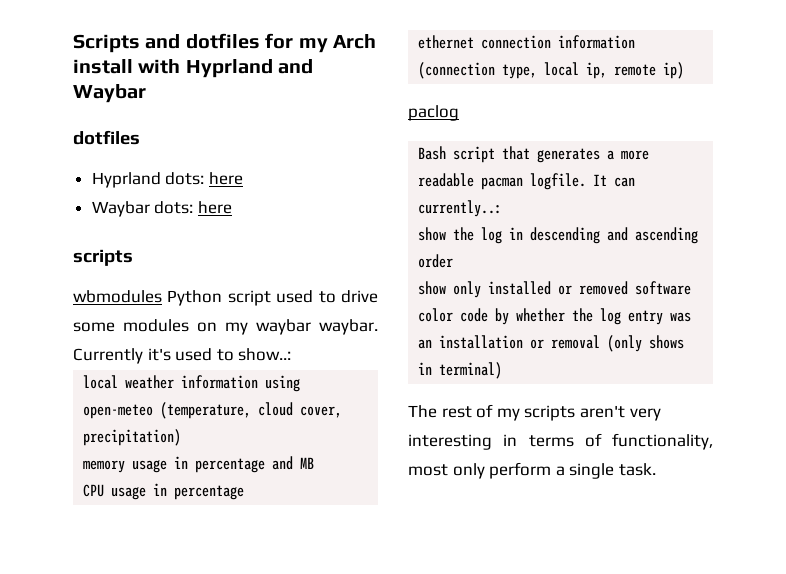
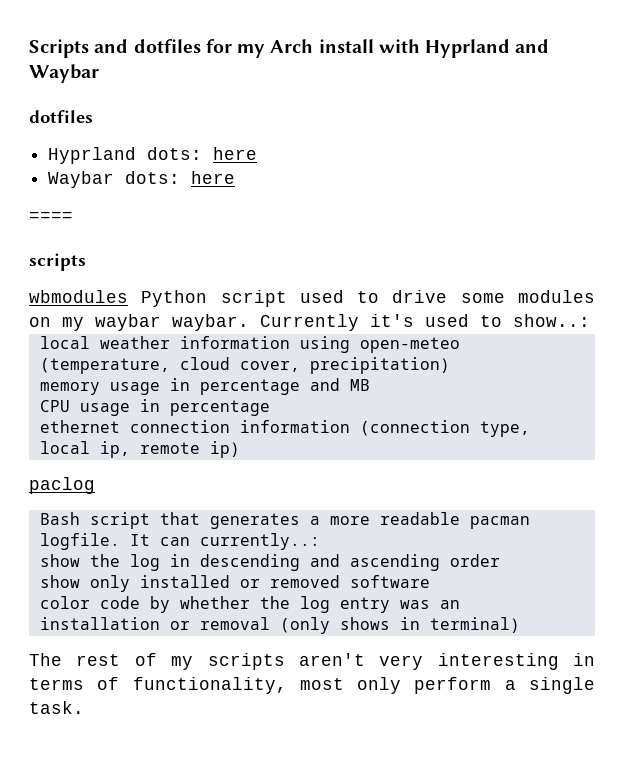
+ ====

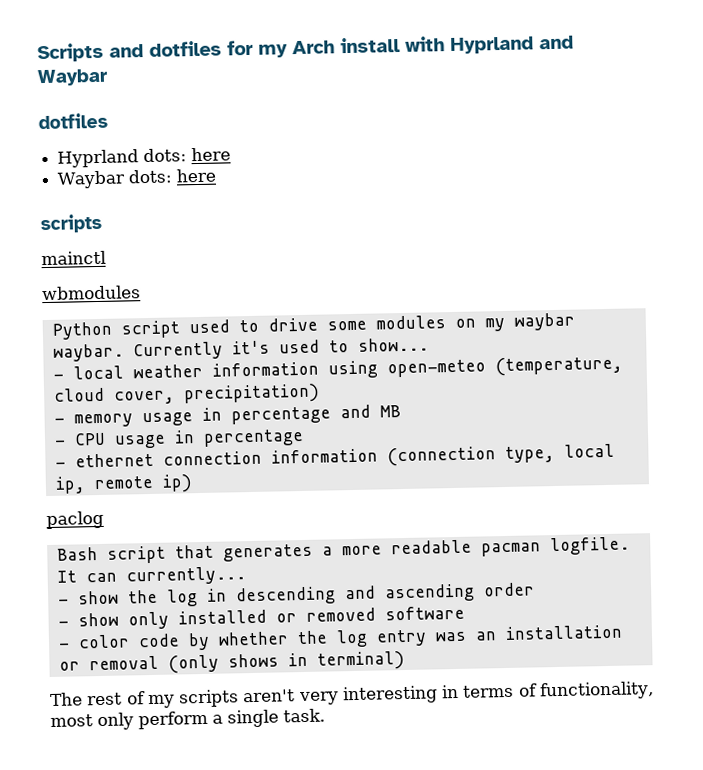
  Waybar dots: here
- ====
  scripts
+ mainctl
- wbmodules Python script used to drive some modules on my waybar waybar.
+ wbmodules
+ Python script used to drive some modules on my waybar waybar.
- Currently it's used to show..:
- local weather information using open-meteo (temperature, cloud cover, precipitation)
+ Currently it's used to show...
+ - local weather information using open-meteo (temperature, cloud cover, precipitation)
- memory usage in percentage and MB
+ - memory usage in percentage and MB
- CPU usage in percentage
+ - CPU usage in percentage
- ethernet connection information (connection type, local ip, remote ip)
+ - ethernet connection information (connection type, local ip, remote ip)
- It can currently..:
- show the log in descending and ascending order
+ It can currently...
+ - show the log in descending and ascending order
- show only installed or removed software
+ - show only installed or removed software
- color code by whether the log entry was an installation or removal (only shows in terminal)
+ - color code by whether the log entry was an installation or removal (only shows in terminal)

